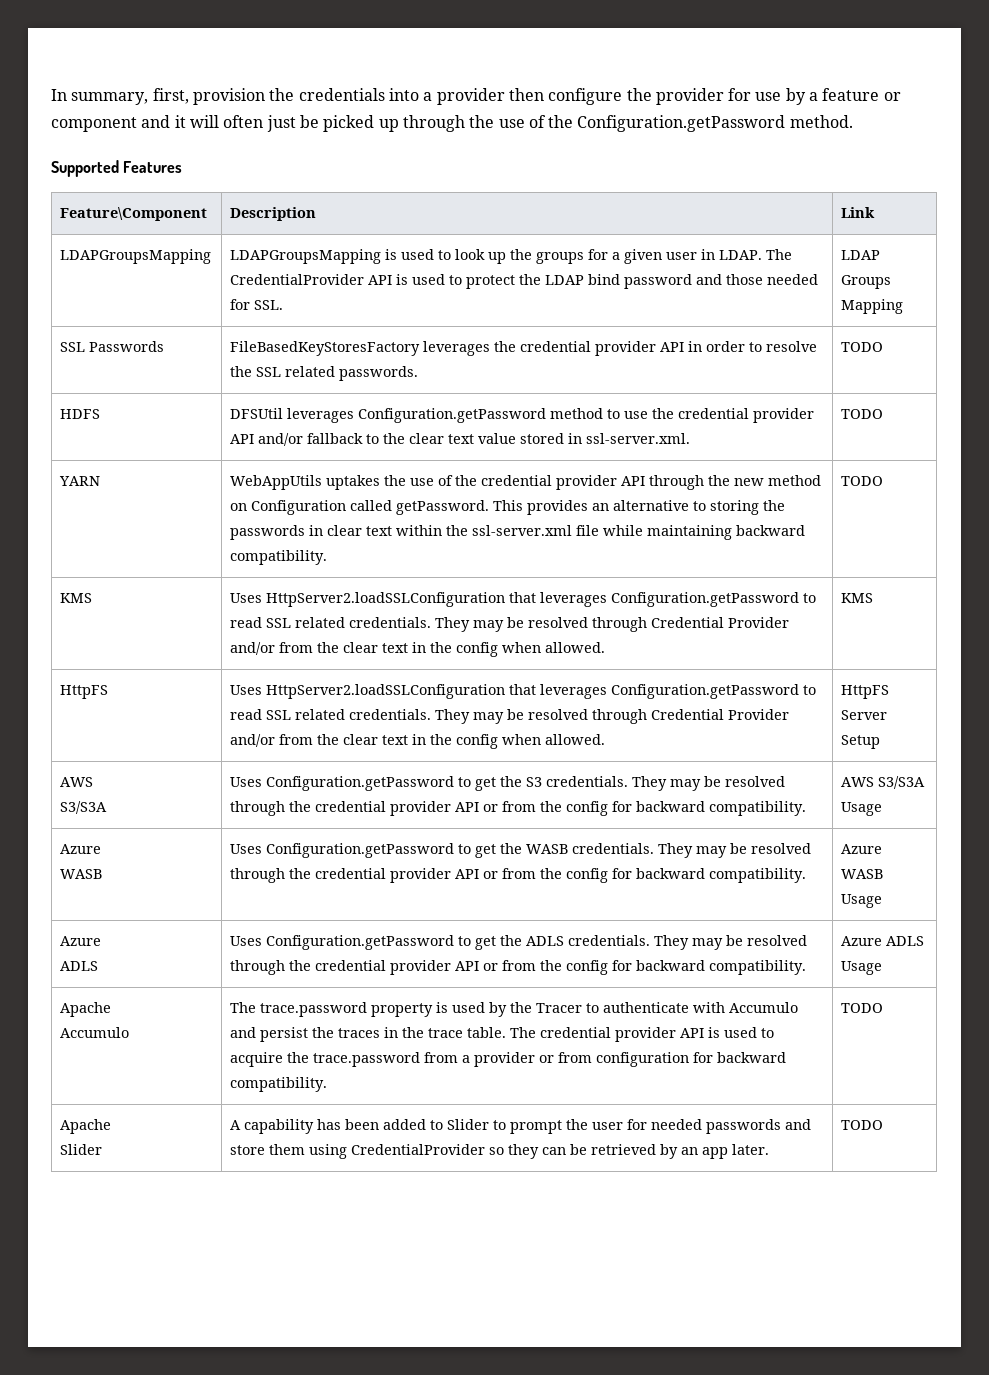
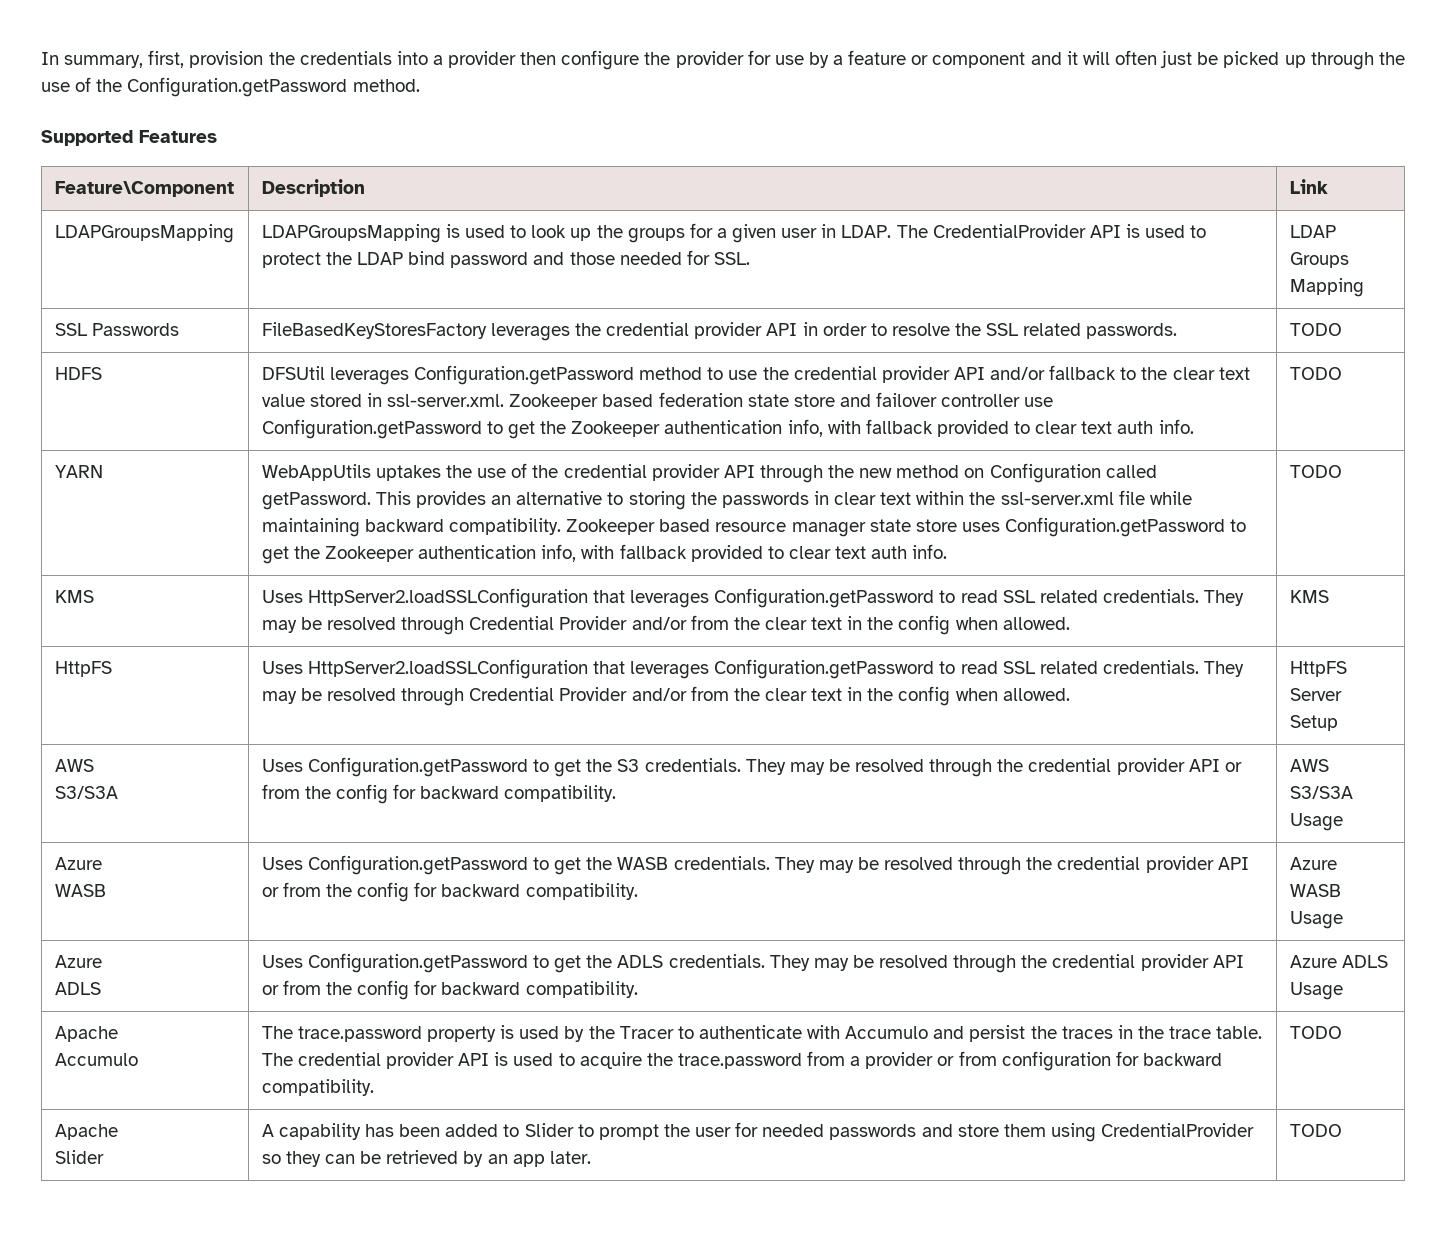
- DFSUtil leverages Configuration.getPassword method to use the credential provider API and/or fallback to the clear text value stored in ssl-server.xml.
+ DFSUtil leverages Configuration.getPassword method to use the credential provider API and/or fallback to the clear text value stored in ssl-server.xml. Zookeeper based federation state store and failover controller use Configuration.getPassword to get the Zookeeper authentication info, with fallback provided to clear text auth info.
+ Zookeeper based resource manager state store uses Configuration.getPassword to get the Zookeeper authentication info, with fallback provided to clear text auth info.

